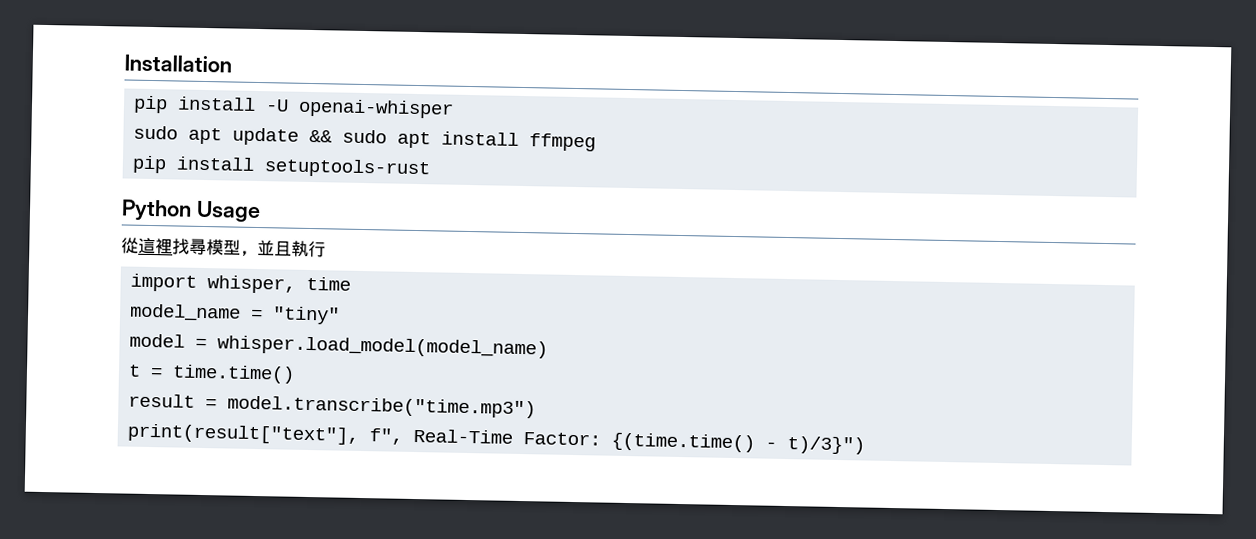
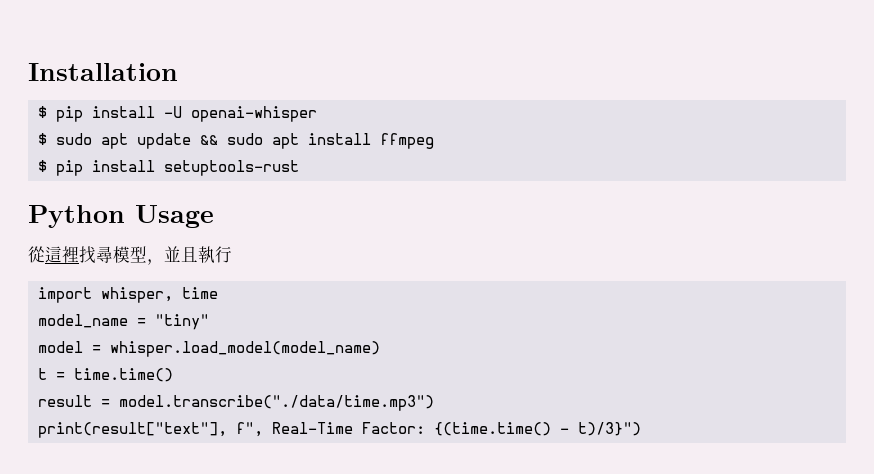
- pip install -U openai-whisper
+ $ pip install -U openai-whisper
- sudo apt update && sudo apt install ffmpeg
+ $ sudo apt update && sudo apt install ffmpeg
- pip install setuptools-rust
+ $ pip install setuptools-rust
- result = model.transcribe("time.mp3")
+ result = model.transcribe("./data/time.mp3")

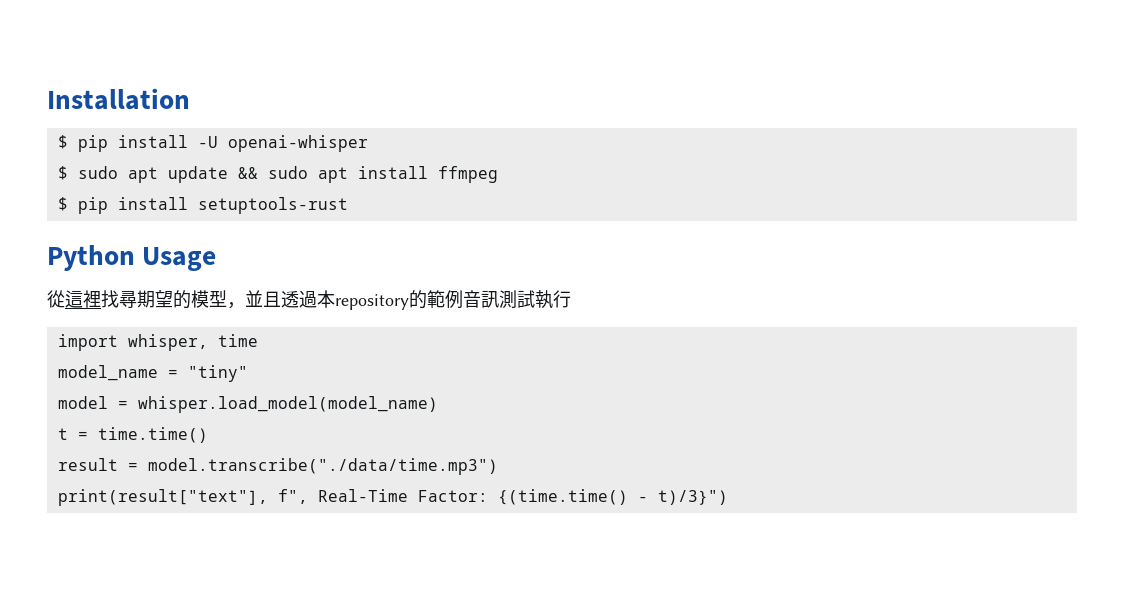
- 從這裡找尋模型，並且執行
+ 從這裡找尋期望的模型，並且透過本repository的範例音訊測試執行

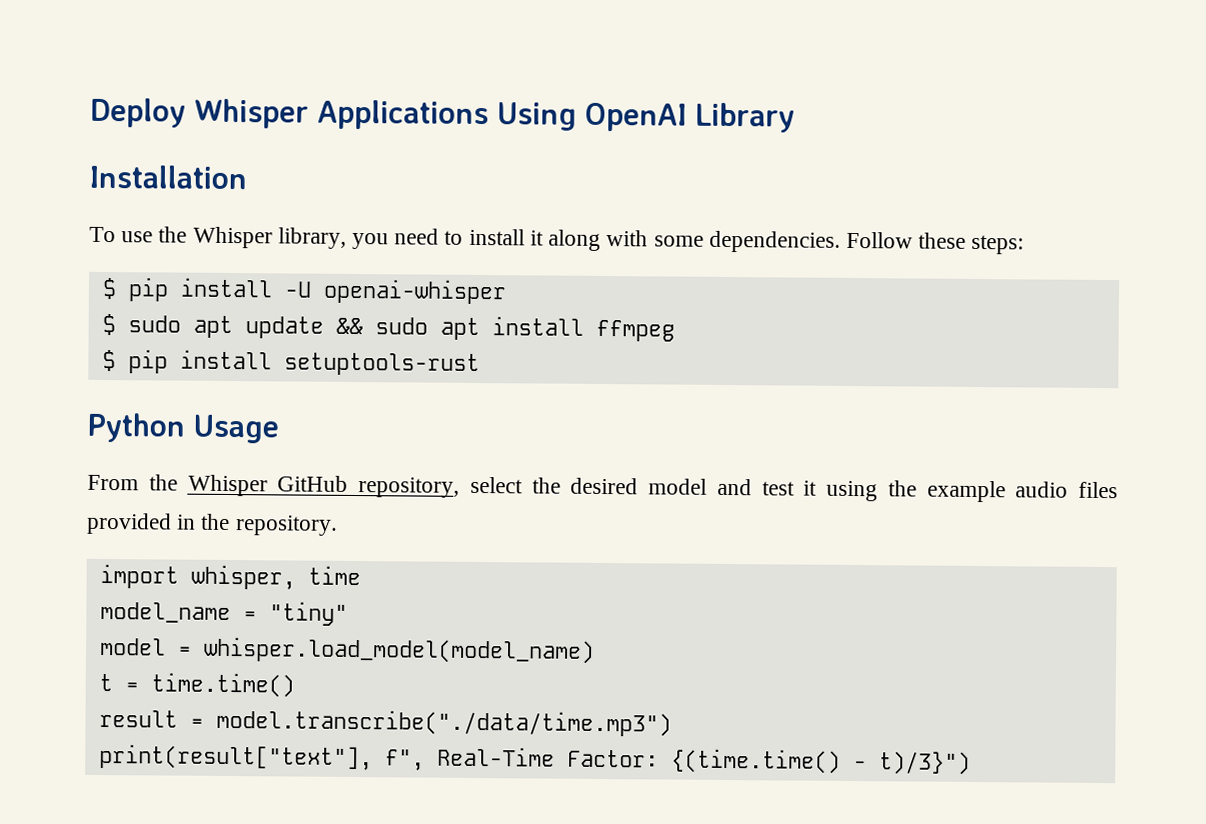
+ Deploy Whisper Applications Using OpenAI Library
  Installation
+ To use the Whisper library, you need to install it along with some dependencies. Follow these steps:
- 從這裡找尋期望的模型，並且透過本repository的範例音訊測試執行
+ From the Whisper GitHub repository, select the desired model and test it using the example audio files provided in the repository.

